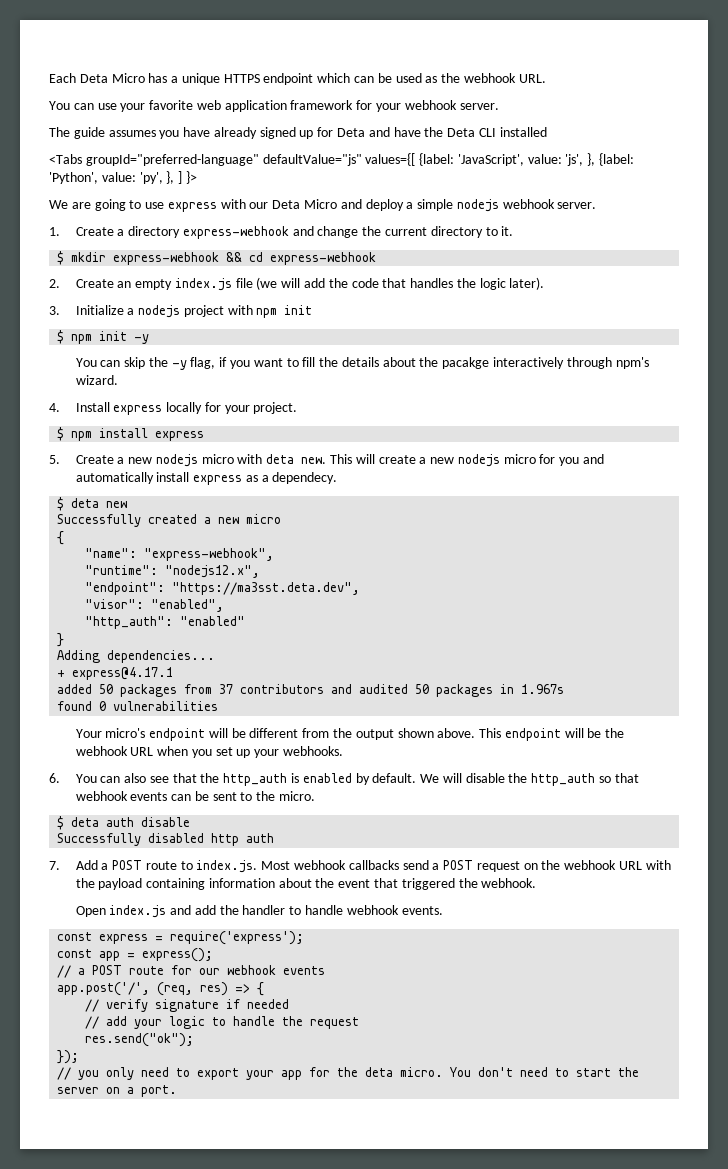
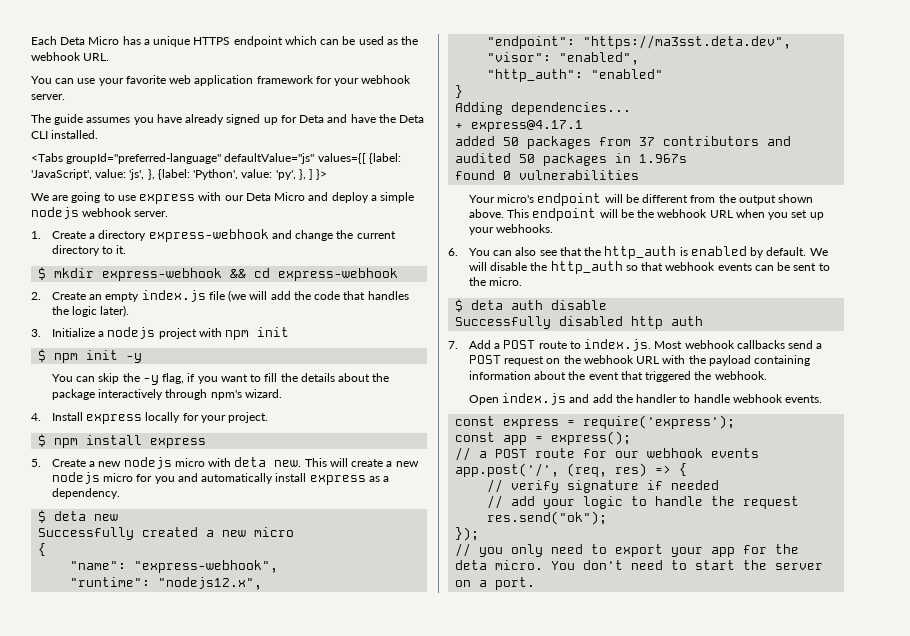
- The guide assumes you have already signed up for Deta and have the Deta CLI installed
+ The guide assumes you have already signed up for Deta and have the Deta CLI installed.
- You can skip the -y flag, if you want to fill the details about the pacakge interactively through npm's wizard.
+ You can skip the -y flag, if you want to fill the details about the package interactively through npm's wizard.
- This will create a new nodejs micro for you and automatically install express as a dependecy.
+ This will create a new nodejs micro for you and automatically install express as a dependency.

